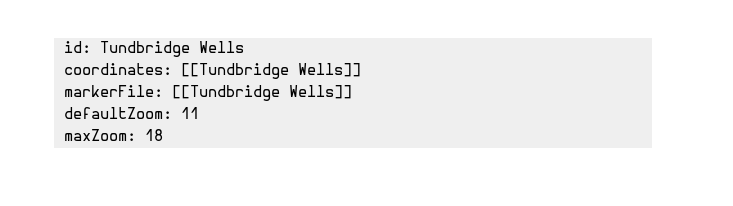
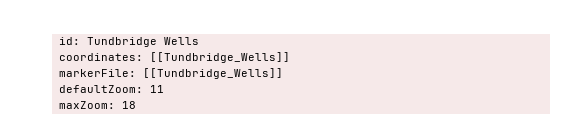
- coordinates: [[Tundbridge Wells]]
+ coordinates: [[Tundbridge_Wells]]
- markerFile: [[Tundbridge Wells]]
+ markerFile: [[Tundbridge_Wells]]

